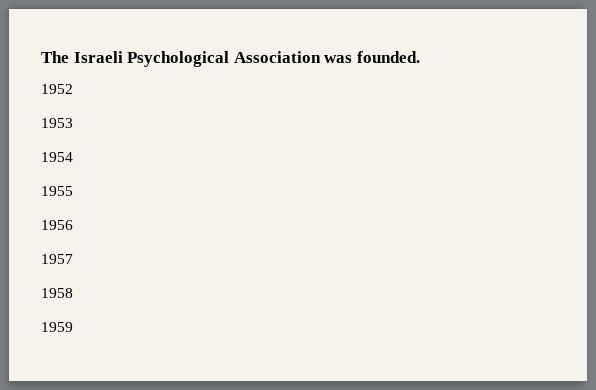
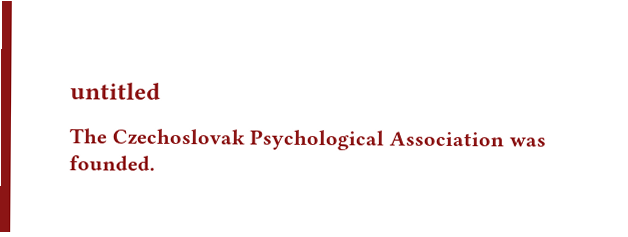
- The Israeli Psychological Association was founded.
+ untitled
+ The Czechoslovak Psychological Association was founded.
- 1952
- 1953
- 1954
- 1955
- 1956
- 1957
- 1958
- 1959

